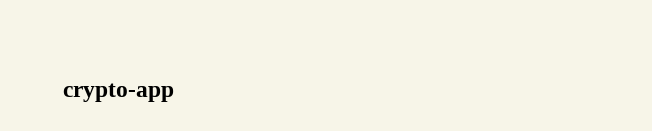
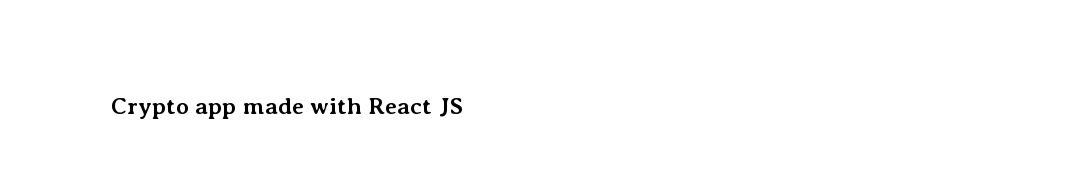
- crypto-app
+ Crypto app made with React JS

